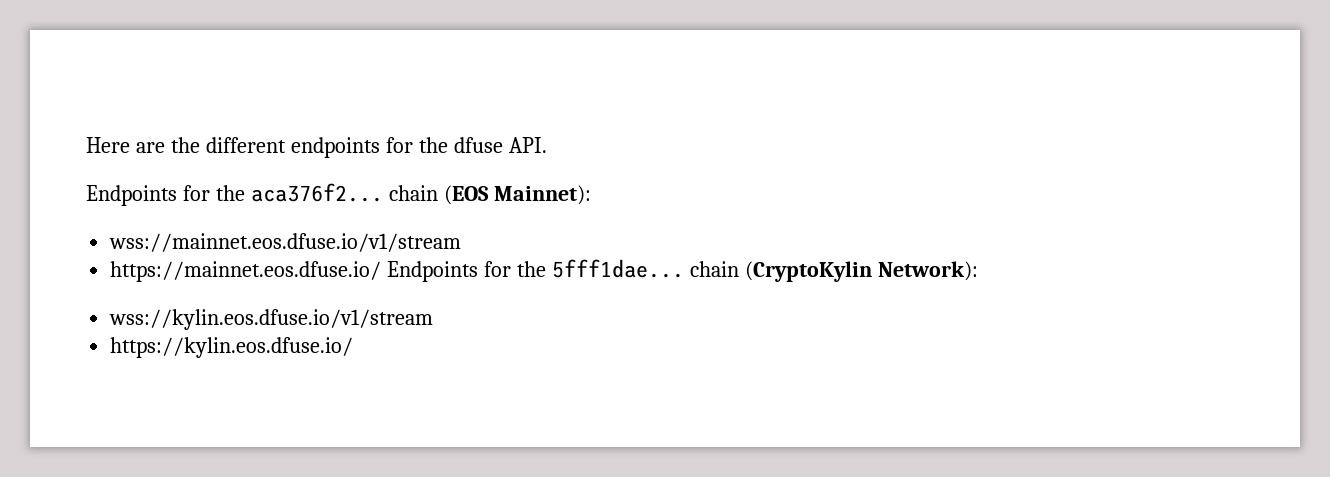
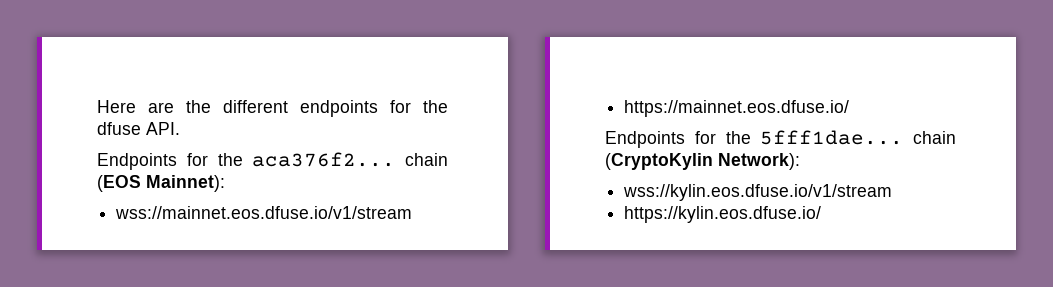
- https://mainnet.eos.dfuse.io/ Endpoints for the 5fff1dae... chain (CryptoKylin Network):
+ https://mainnet.eos.dfuse.io/
+ Endpoints for the 5fff1dae... chain (CryptoKylin Network):

